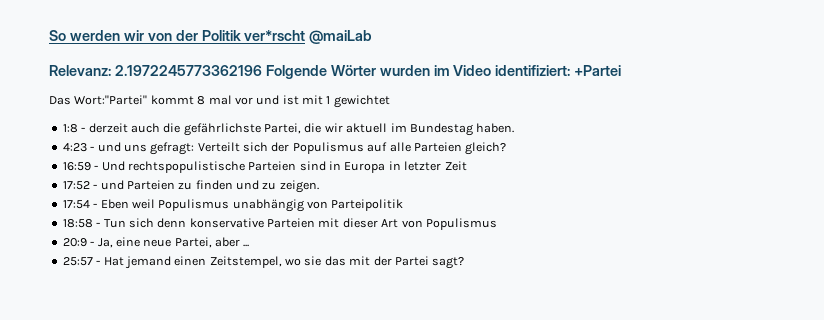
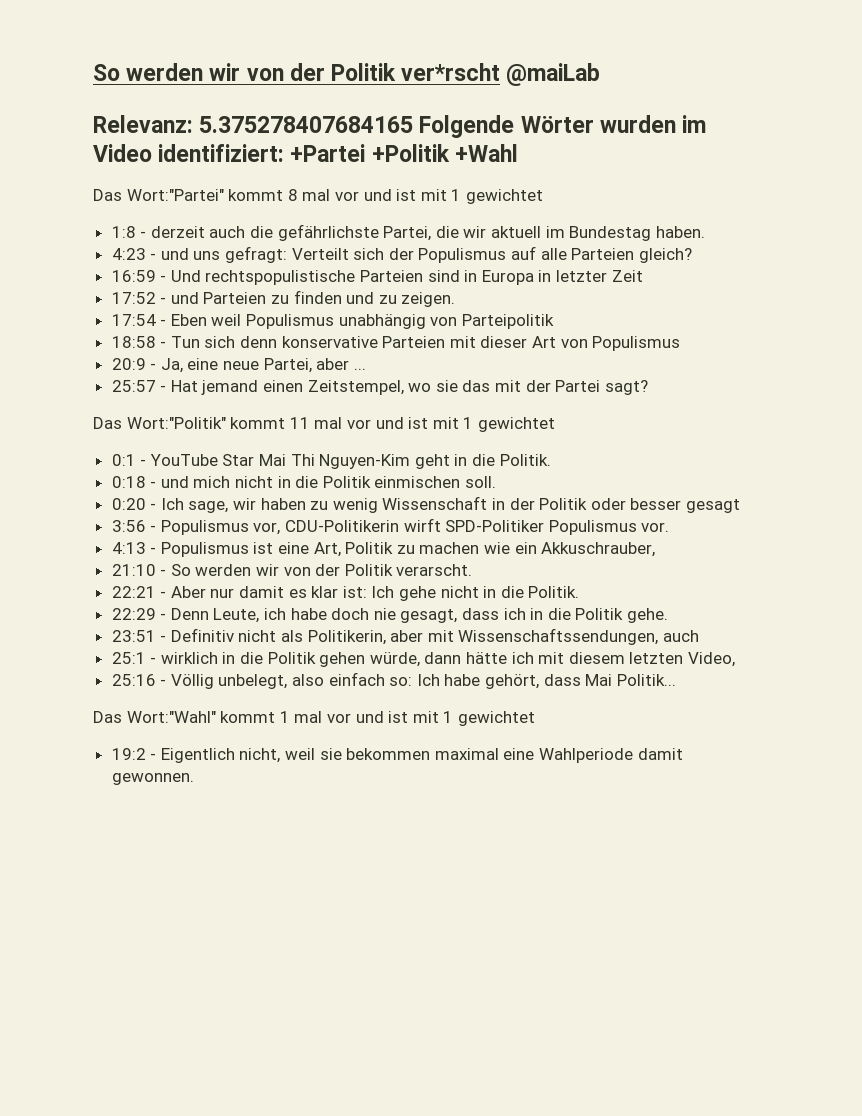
- Relevanz: 2.1972245773362196 Folgende Wörter wurden im Video identifiziert: +Partei
+ Relevanz: 5.375278407684165 Folgende Wörter wurden im Video identifiziert: +Partei +Politik +Wahl
+ Das Wort:"Politik" kommt 11 mal vor und ist mit 1 gewichtet
+ 0:1 - YouTube Star Mai Thi Nguyen-Kim geht in die Politik.
+ 0:18 - und mich nicht in die Politik einmischen soll.
+ 0:20 - Ich sage, wir haben zu wenig Wissenschaft in der Politik oder besser gesagt
+ 3:56 - Populismus vor, CDU-Politikerin wirft SPD-Politiker Populismus vor.
+ 4:13 - Populismus ist eine Art, Politik zu machen wie ein Akkuschrauber,
+ 21:10 - So werden wir von der Politik verarscht.
+ 22:21 - Aber nur damit es klar ist: Ich gehe nicht in die Politik.
+ 22:29 - Denn Leute, ich habe doch nie gesagt, dass ich in die Politik gehe.
+ 23:51 - Definitiv nicht als Politikerin, aber mit Wissenschaftssendungen, auch
+ 25:1 - wirklich in die Politik gehen würde, dann hätte ich mit diesem letzten Video,
+ 25:16 - Völlig unbelegt, also einfach so: Ich habe gehört, dass Mai Politik...
+ Das Wort:"Wahl" kommt 1 mal vor und ist mit 1 gewichtet
+ 19:2 - Eigentlich nicht, weil sie bekommen maximal eine Wahlperiode damit gewonnen.

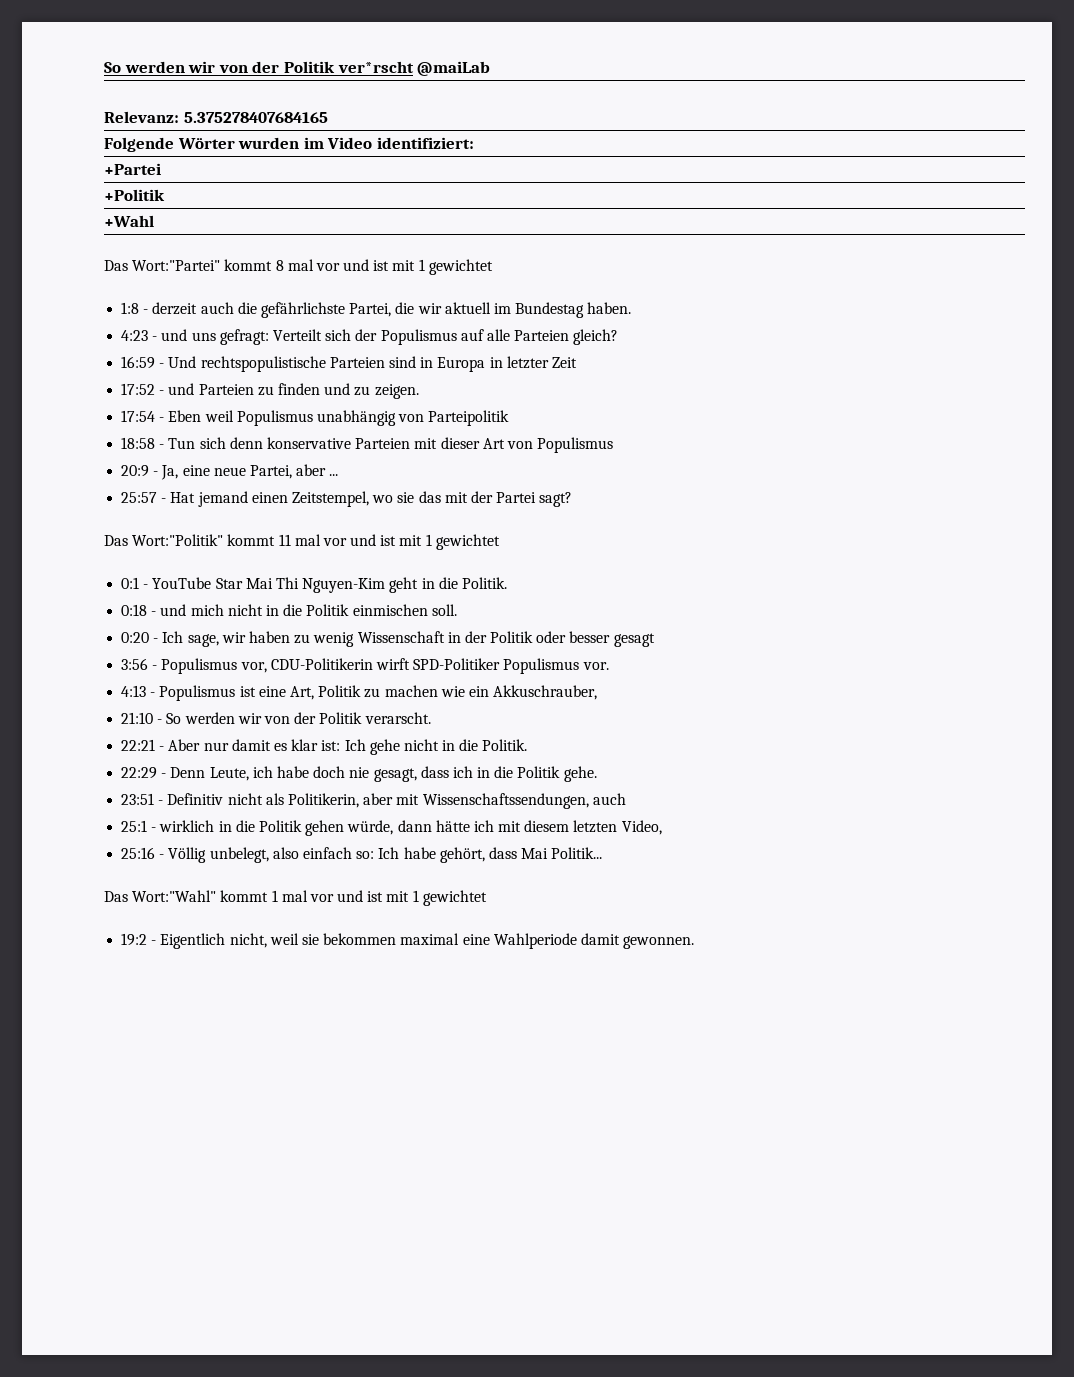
- Relevanz: 5.375278407684165 Folgende Wörter wurden im Video identifiziert: +Partei +Politik +Wahl
+ Relevanz: 5.375278407684165
+ Folgende Wörter wurden im Video identifiziert:
+ +Partei
+ +Politik
+ +Wahl

